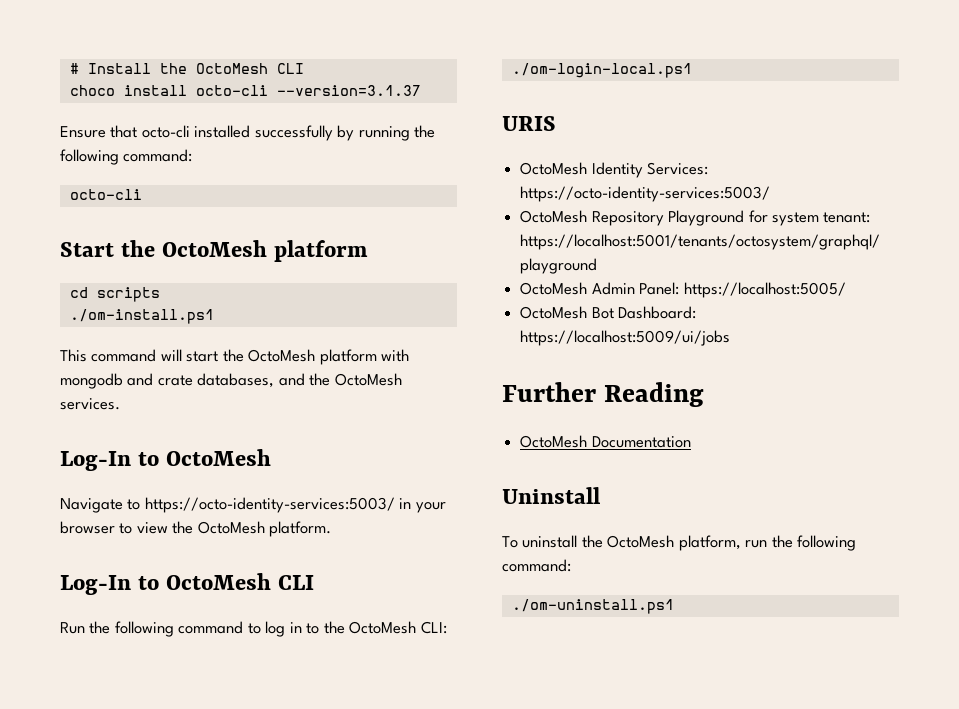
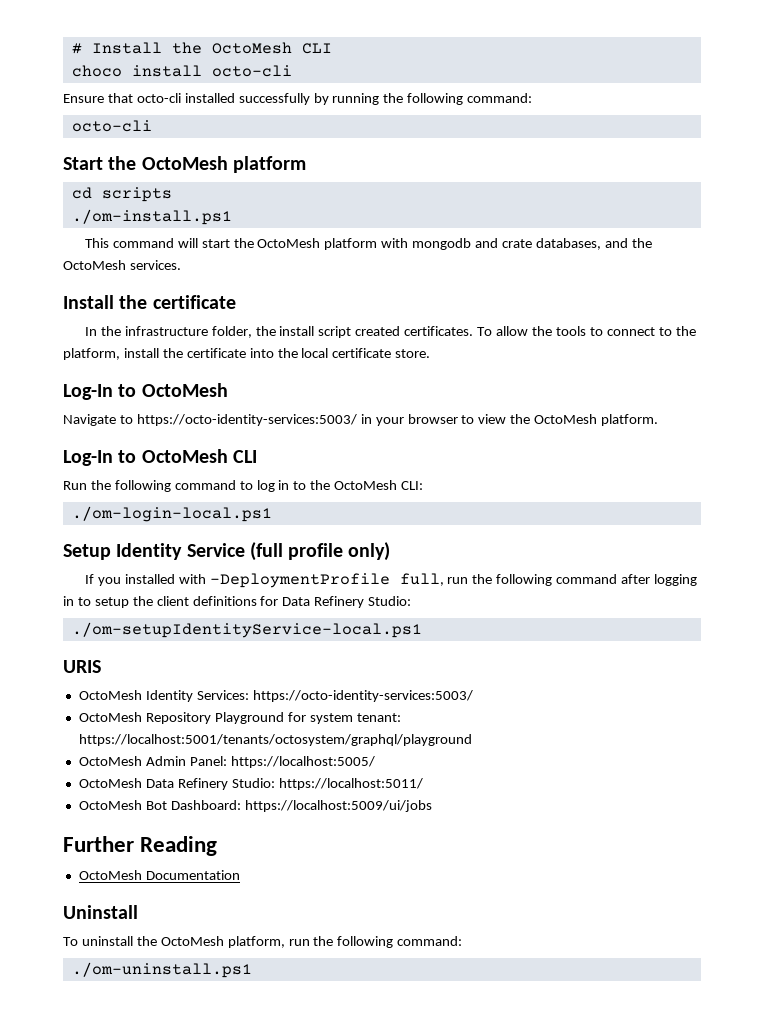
- choco install octo-cli --version=3.1.37
+ choco install octo-cli
+ Install the certificate
+ In the infrastructure folder, the install script created certificates. To allow the tools to connect to the platform, install the certificate into the local certificate store.
+ Setup Identity Service (full profile only)
+ If you installed with -DeploymentProfile full, run the following command after logging in to setup the client definitions for Data Refinery Studio:
+ ./om-setupIdentityService-local.ps1
+ OctoMesh Data Refinery Studio: https://localhost:5011/

